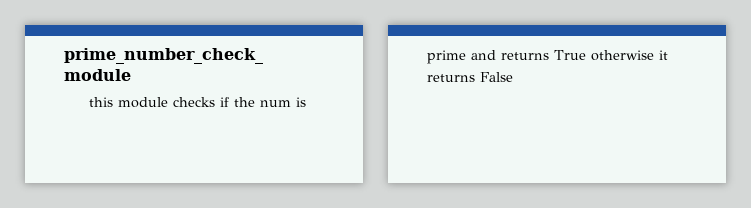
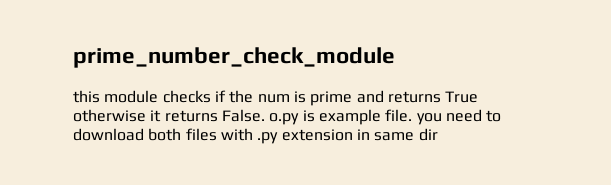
- this module checks if the num is prime and returns True otherwise it returns False
+ this module checks if the num is prime and returns True otherwise it returns False. o.py is example file. you need to download both files with .py extension in same dir

